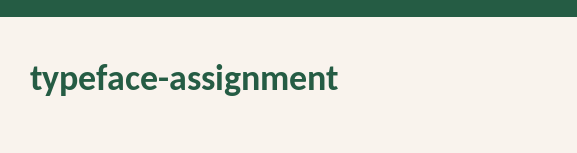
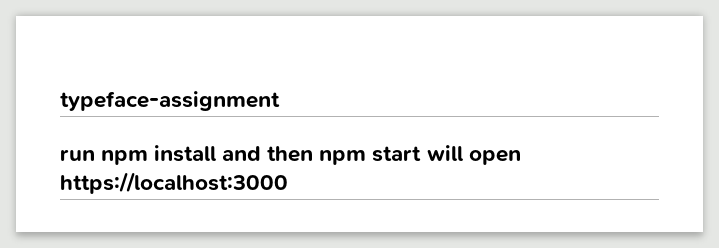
+ run npm install and then npm start will open https://localhost:3000

